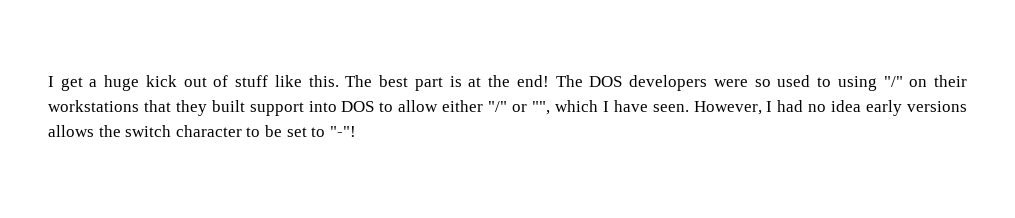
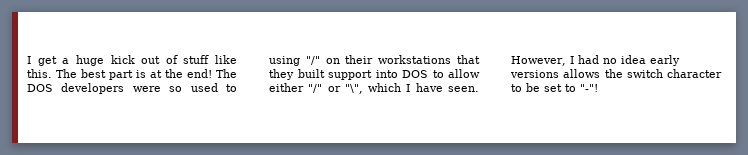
- The DOS developers were so used to using "/" on their workstations that they built support into DOS to allow either "/" or "", which I have seen.
+ The DOS developers were so used to using "/" on their workstations that they built support into DOS to allow either "/" or "\", which I have seen.

